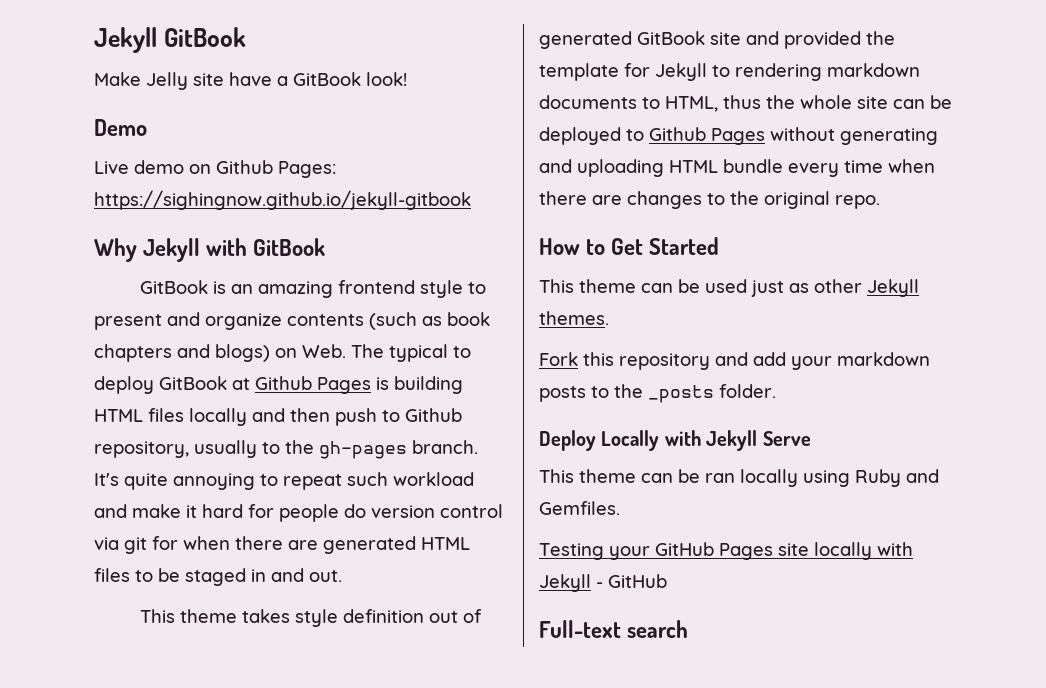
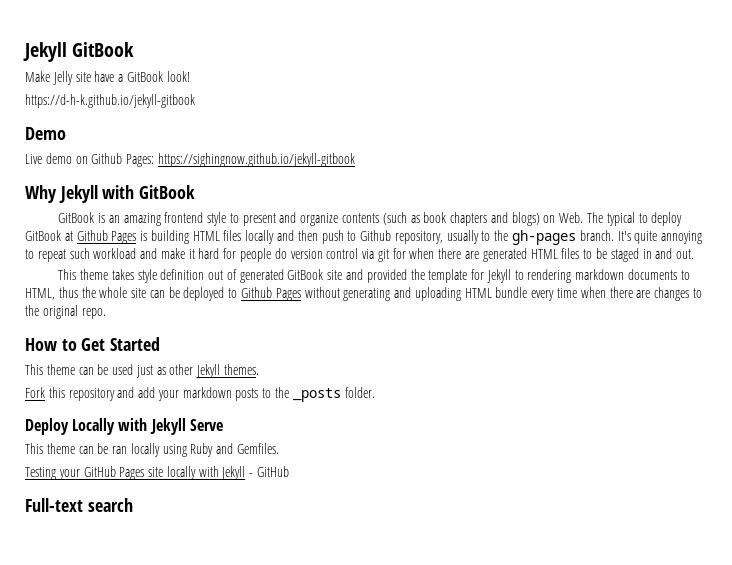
+ https://d-h-k.github.io/jekyll-gitbook

